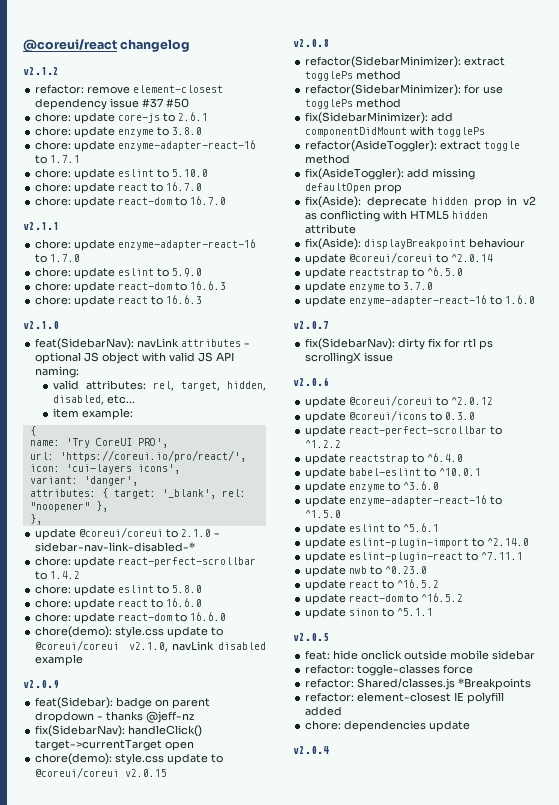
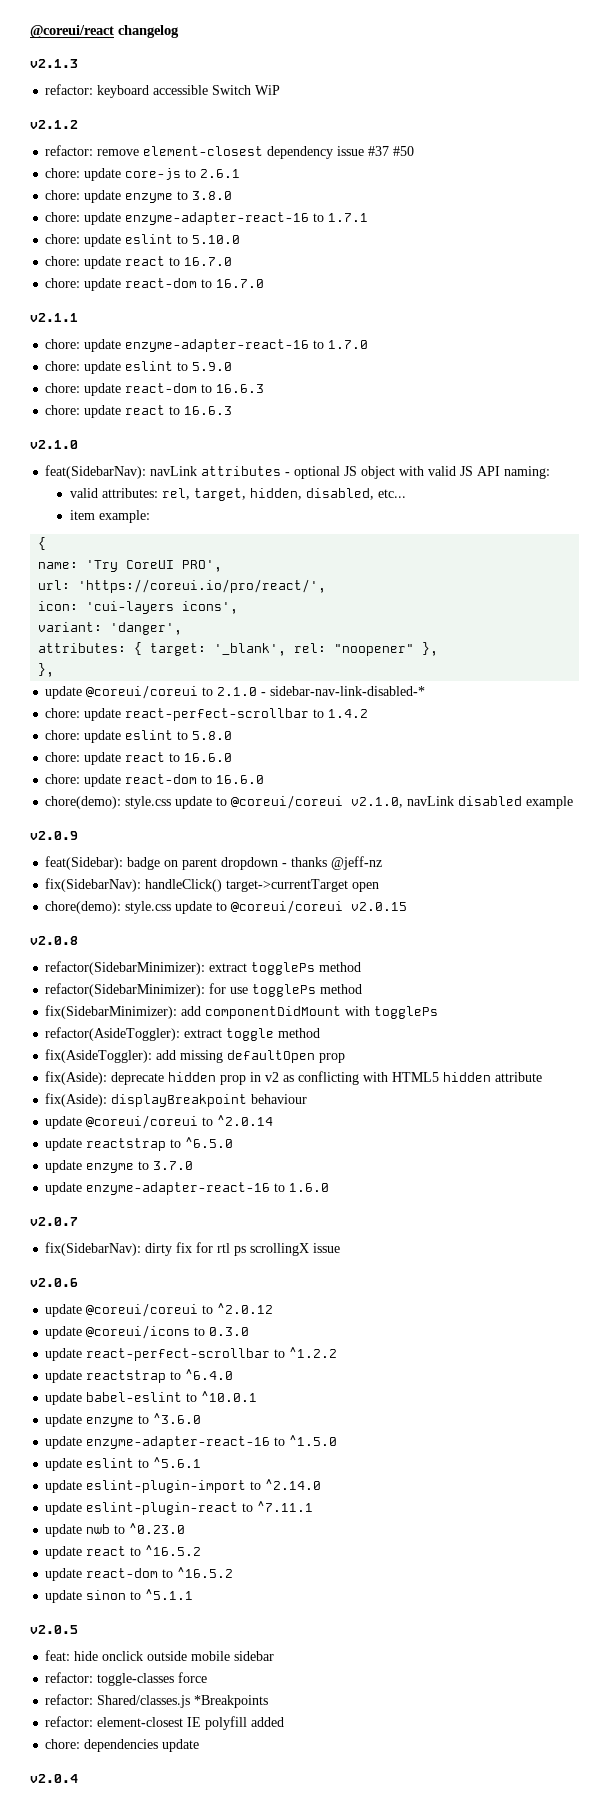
+ v2.1.3
+ refactor: keyboard accessible Switch WiP

